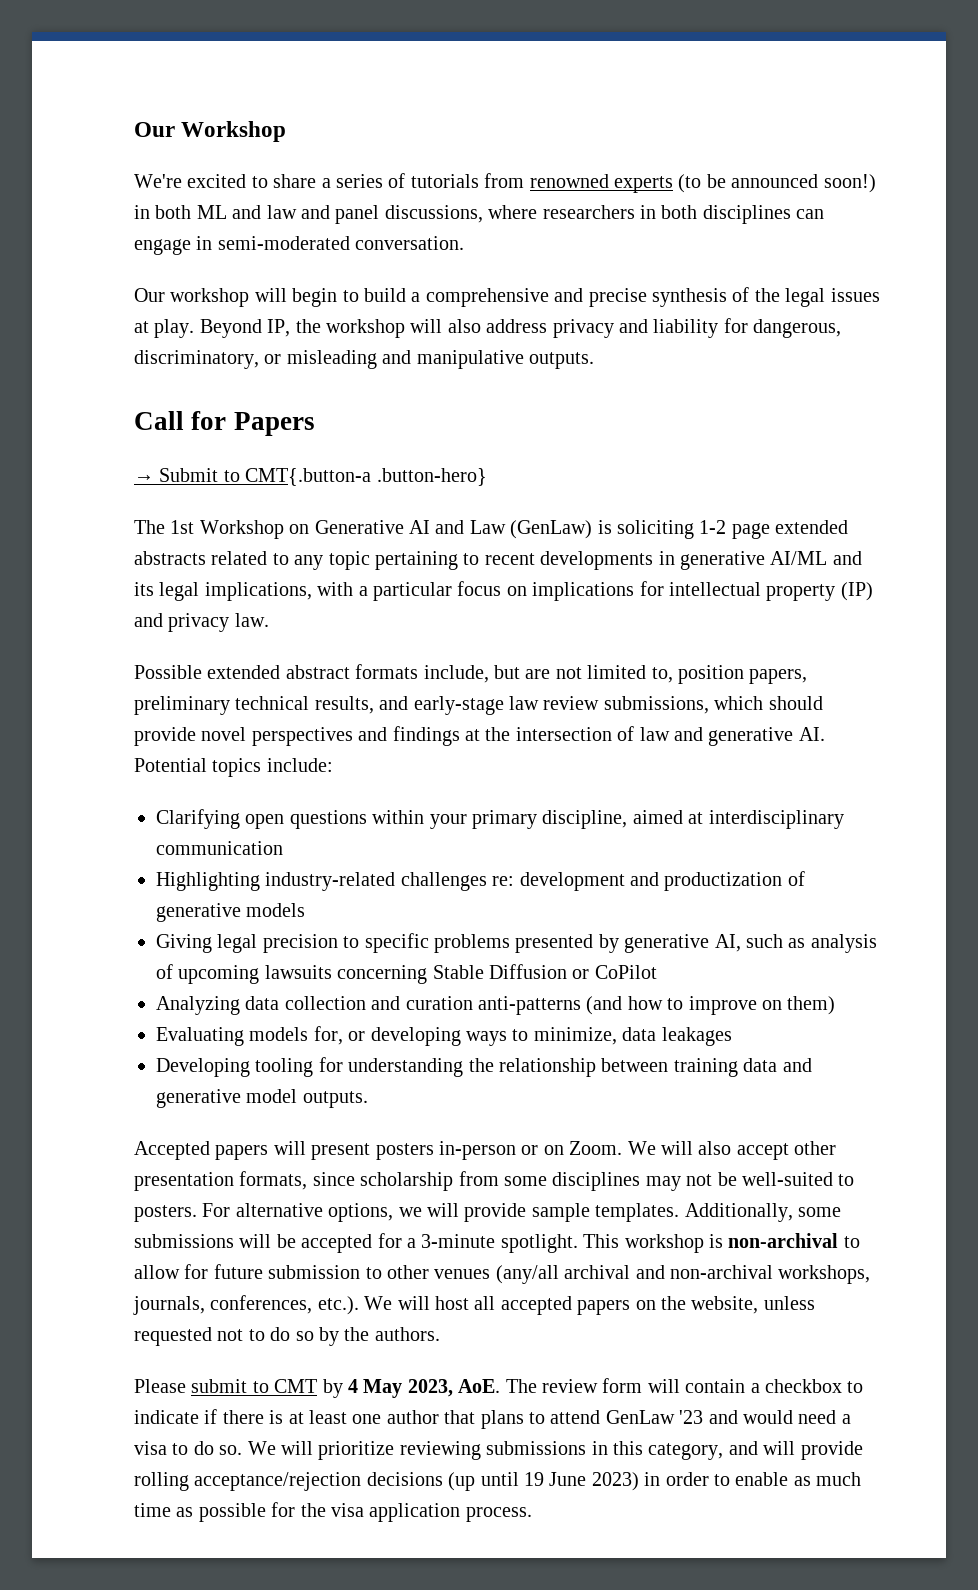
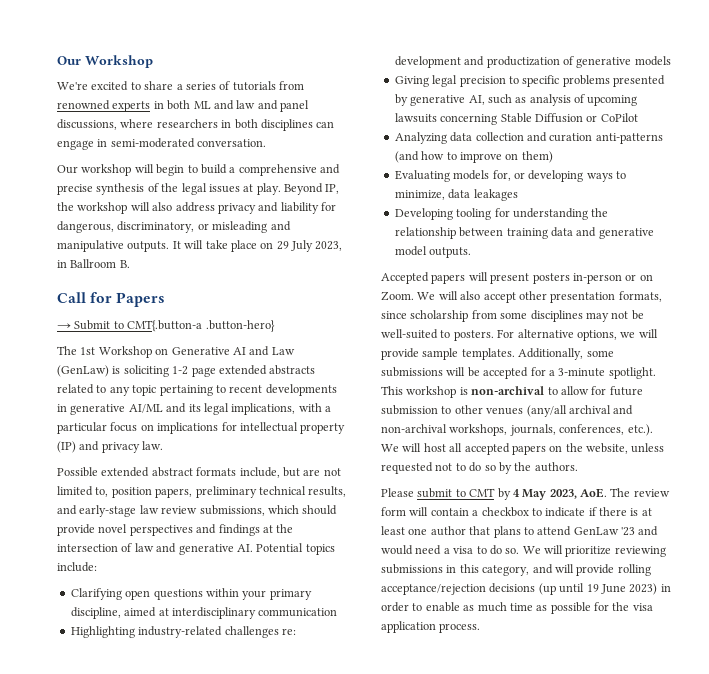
- We're excited to share a series of tutorials from renowned experts (to be announced soon!) in both ML and law and panel discussions, where researchers in both disciplines can engage in semi-moderated conversation.
+ We're excited to share a series of tutorials from renowned experts in both ML and law and panel discussions, where researchers in both disciplines can engage in semi-moderated conversation.
+ It will take place on 29 July 2023, in Ballroom B.

